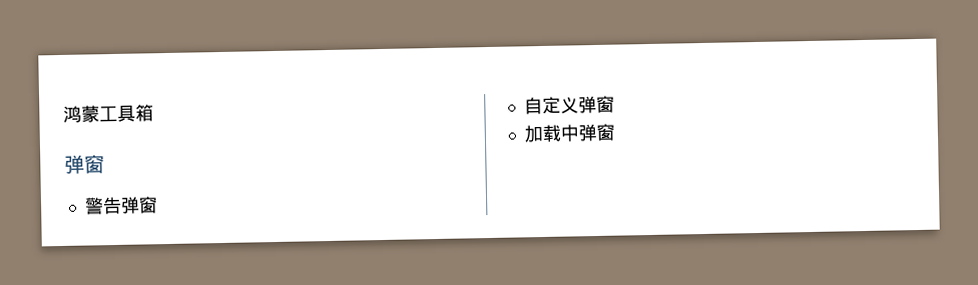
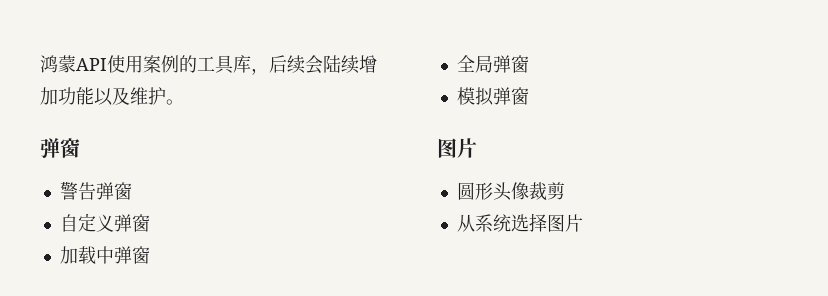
- 鸿蒙工具箱
+ 鸿蒙API使用案例的工具库，后续会陆续增加功能以及维护。
+ 全局弹窗
+ 模拟弹窗
+ 图片
+ 圆形头像裁剪
+ 从系统选择图片

